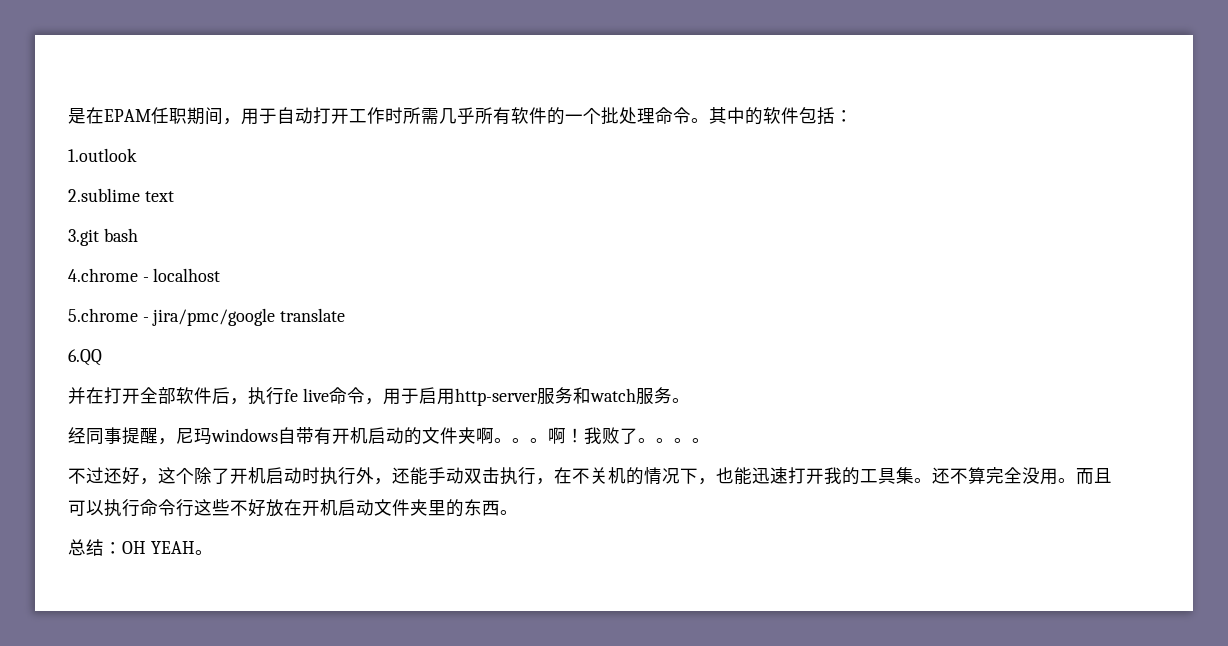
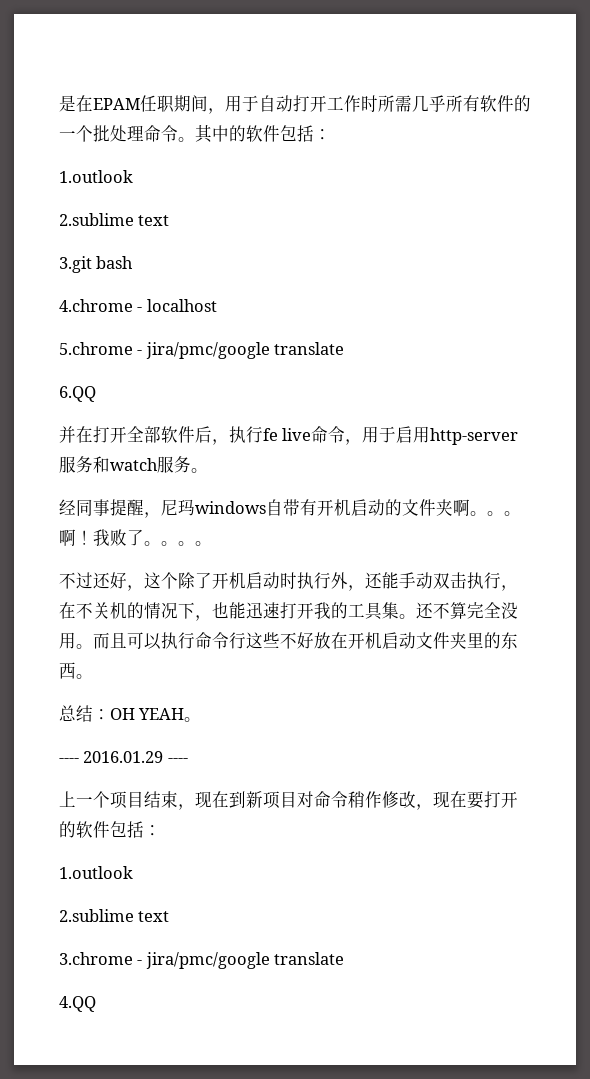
+ ---- 2016.01.29 ----
+ 上一个项目结束，现在到新项目对命令稍作修改，现在要打开的软件包括：
+ 1.outlook
+ 2.sublime text
+ 3.chrome - jira/pmc/google translate
+ 4.QQ

